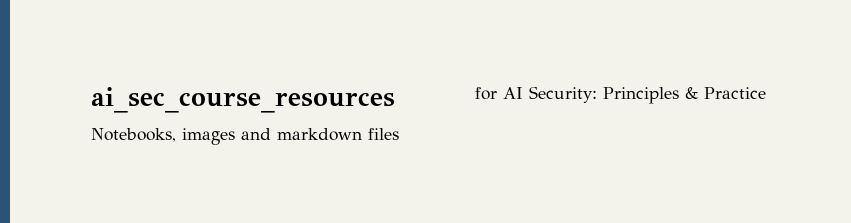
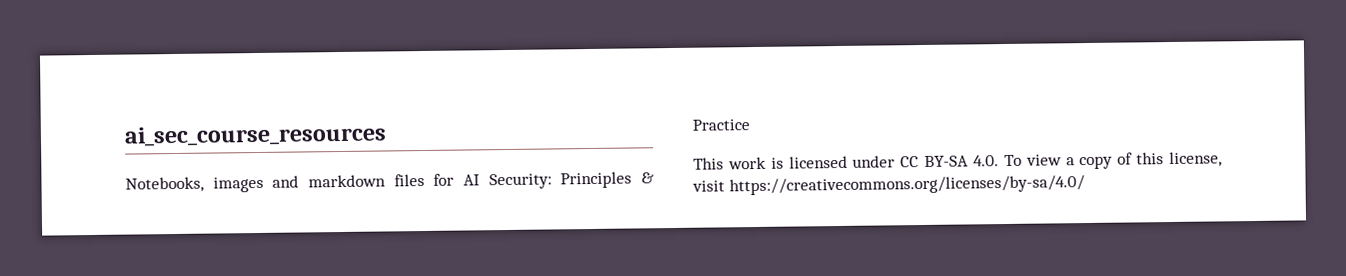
+ This work is licensed under CC BY-SA 4.0. To view a copy of this license, visit https://creativecommons.org/licenses/by-sa/4.0/

